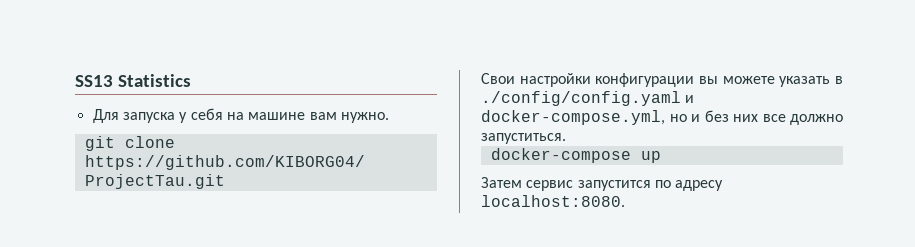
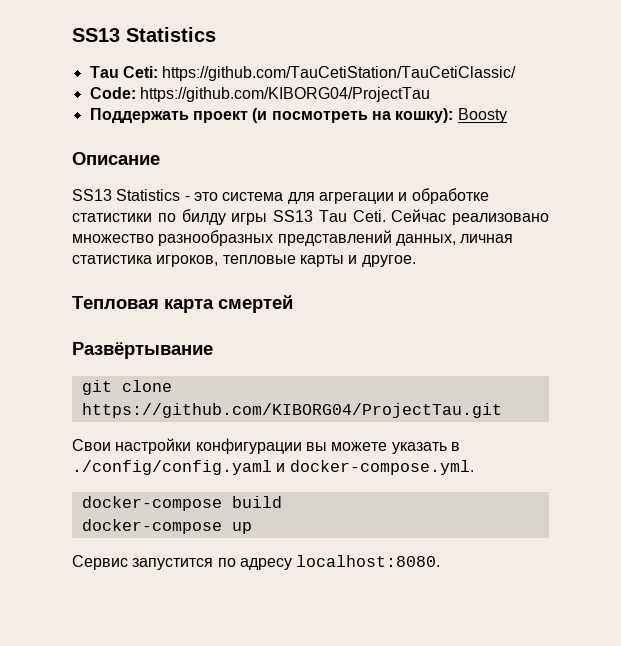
- Для запуска у себя на машине вам нужно.
+ Tau Ceti: https://github.com/TauCetiStation/TauCetiClassic/
+ Code: https://github.com/KIBORG04/ProjectTau
+ Поддержать проект (и посмотреть на кошку): Boosty
+ Описание
+ SS13 Statistics - это система для агрегации и обработке статистики по билду игры SS13 Tau Ceti. Сейчас реализовано множество разнообразных представлений данных, личная статистика игроков, тепловые карты и другое.
+ Тепловая карта смертей
+ Развёртывание
- Свои настройки конфигурации вы можете указать в ./config/config.yaml и docker-compose.yml, но и без них все должно запуститься.
+ Свои настройки конфигурации вы можете указать в ./config/config.yaml и docker-compose.yml.
+ docker-compose build
- Затем сервис запустится по адресу localhost:8080.
+ Сервис запустится по адресу localhost:8080.

